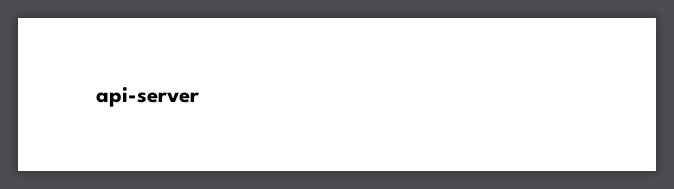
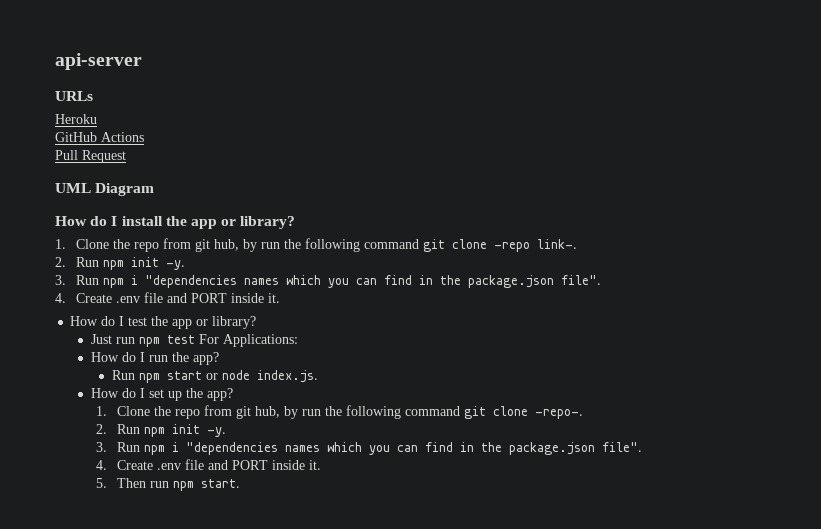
+ URLs
+ Heroku
+ GitHub Actions
+ Pull Request
+ UML Diagram
+ How do I install the app or library?
+ 1. Clone the repo from git hub, by run the following command git clone -repo link-.
+ 2. Run npm init -y.
+ 3. Run npm i "dependencies names which you can find in the package.json file".
+ 4. Create .env file and PORT inside it.
+ How do I test the app or library?
+ Just run npm test For Applications:
+ How do I run the app?
+ Run npm start or node index.js.
+ How do I set up the app?
+ 1. Clone the repo from git hub, by run the following command git clone -repo-.
+ 2. Run npm init -y.
+ 3. Run npm i "dependencies names which you can find in the package.json file".
+ 4. Create .env file and PORT inside it.
+ 5. Then run npm start.

